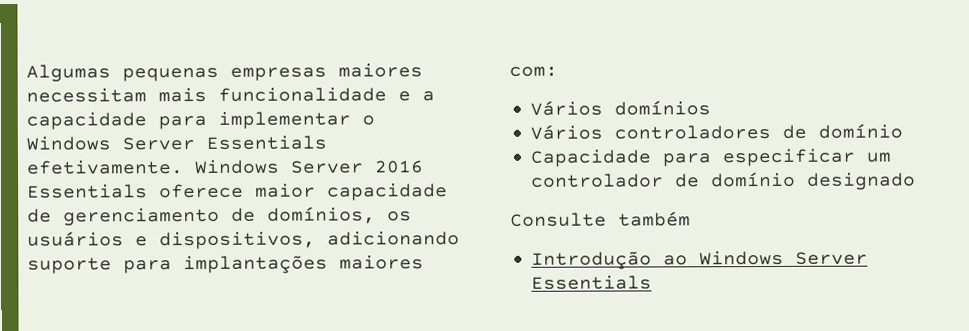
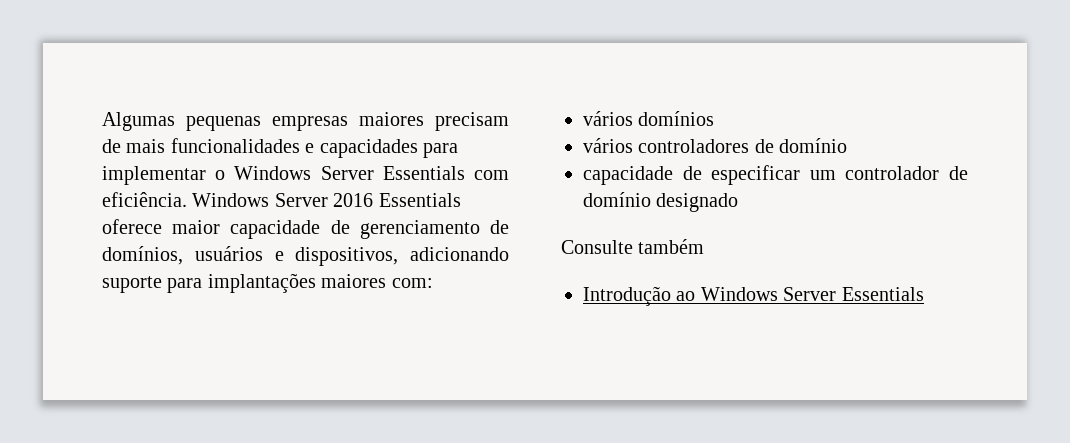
- Algumas pequenas empresas maiores necessitam mais funcionalidade e a capacidade para implementar o Windows Server Essentials efetivamente.
+ Algumas pequenas empresas maiores precisam de mais funcionalidades e capacidades para implementar o Windows Server Essentials com eficiência.
- Windows Server 2016 Essentials oferece maior capacidade de gerenciamento de domínios, os usuários e dispositivos, adicionando suporte para implantações maiores com:
+ Windows Server 2016 Essentials oferece maior capacidade de gerenciamento de domínios, usuários e dispositivos, adicionando suporte para implantações maiores com:
- Vários domínios
+ vários domínios
- Vários controladores de domínio
+ vários controladores de domínio
- Capacidade para especificar um controlador de domínio designado
+ capacidade de especificar um controlador de domínio designado

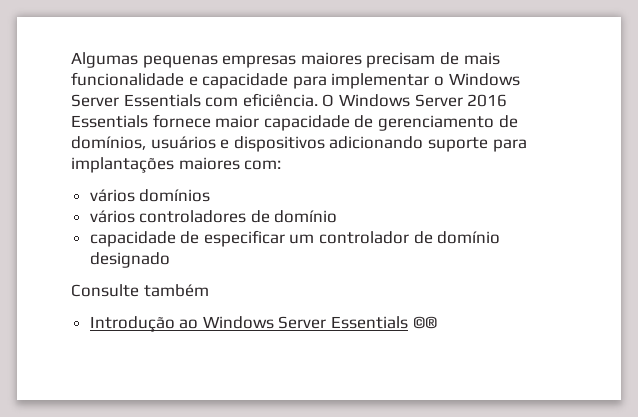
- Algumas pequenas empresas maiores precisam de mais funcionalidades e capacidades para implementar o Windows Server Essentials com eficiência.
+ Algumas pequenas empresas maiores precisam de mais funcionalidade e capacidade para implementar o Windows Server Essentials com eficiência.
- Windows Server 2016 Essentials oferece maior capacidade de gerenciamento de domínios, usuários e dispositivos, adicionando suporte para implantações maiores com:
+ O Windows Server 2016 Essentials fornece maior capacidade de gerenciamento de domínios, usuários e dispositivos adicionando suporte para implantações maiores com:
- Introdução ao Windows Server Essentials
+ Introdução ao Windows Server Essentials ©®

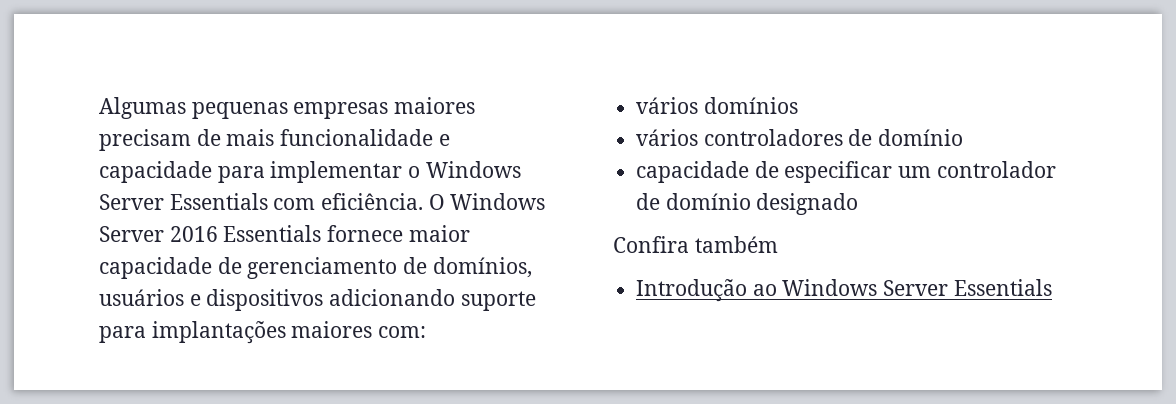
- Consulte também
+ Confira também
- Introdução ao Windows Server Essentials ©®
+ Introdução ao Windows Server Essentials

